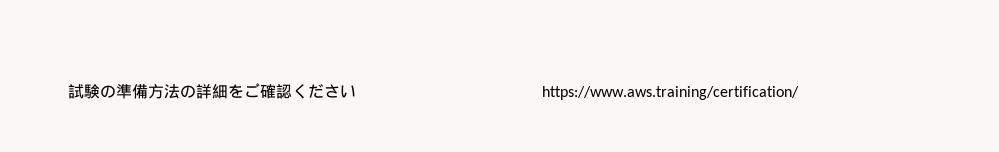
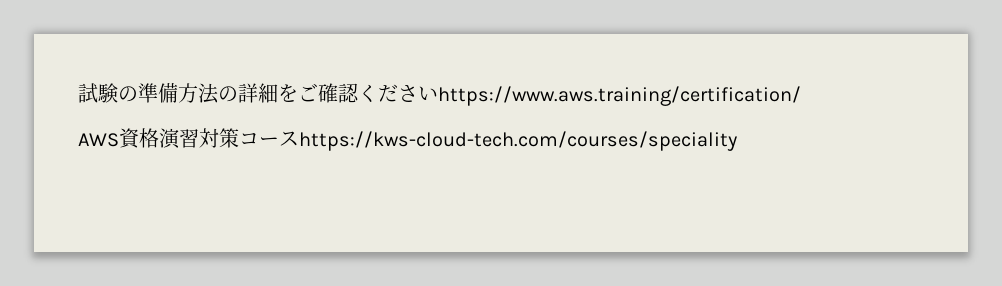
+ AWS資格演習対策コースhttps://kws-cloud-tech.com/courses/speciality

